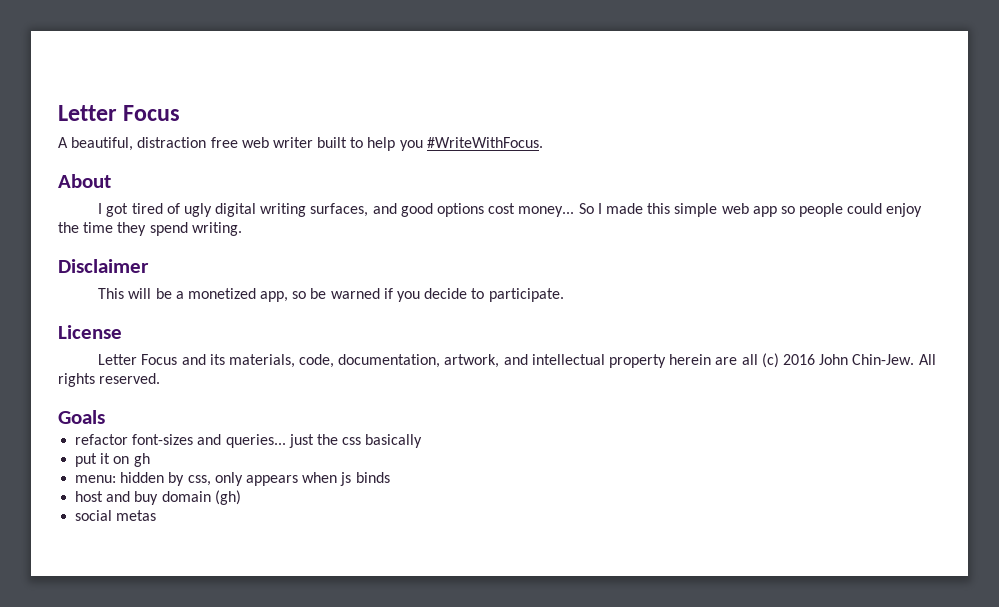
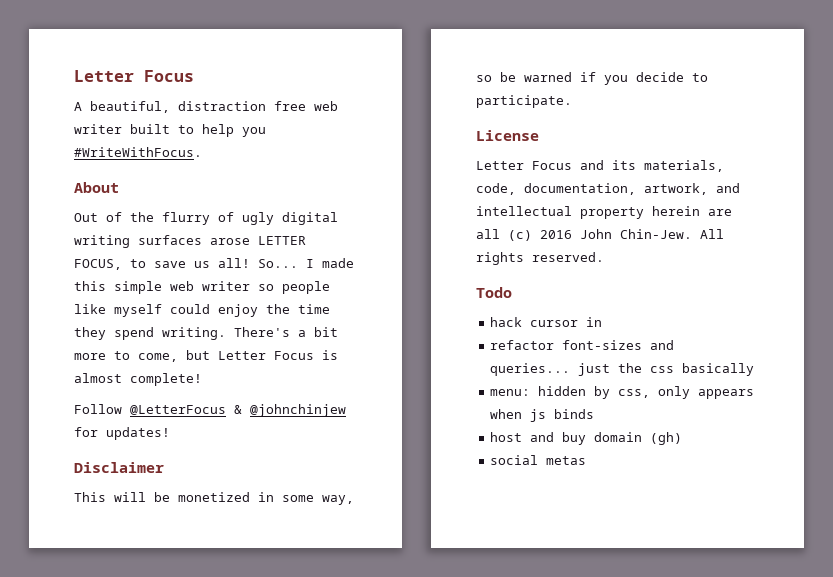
- I got tired of ugly digital writing surfaces, and good options cost money... So I made this simple web app so people could enjoy the time they spend writing.
+ Out of the flurry of ugly digital writing surfaces arose LETTER FOCUS, to save us all! So... I made this simple web writer so people like myself could enjoy the time they spend writing. There's a bit more to come, but Letter Focus is almost complete!
+ Follow @LetterFocus & @johnchinjew for updates!
- This will be a monetized app, so be warned if you decide to participate.
+ This will be monetized in some way, so be warned if you decide to participate.
- Goals
+ Todo
+ hack cursor in
- put it on gh

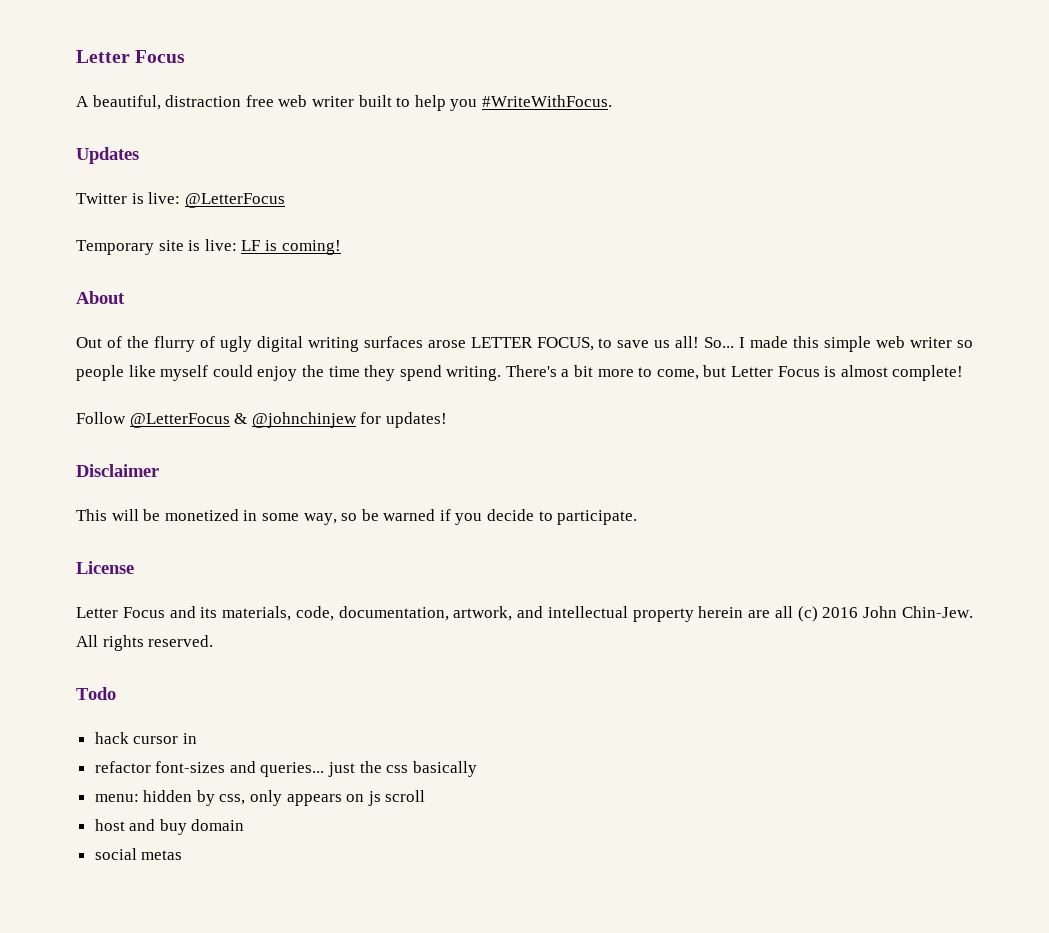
+ Updates
+ Twitter is live: @LetterFocus
+ Temporary site is live: LF is coming!
- menu: hidden by css, only appears when js binds
+ menu: hidden by css, only appears on js scroll
- host and buy domain (gh)
+ host and buy domain

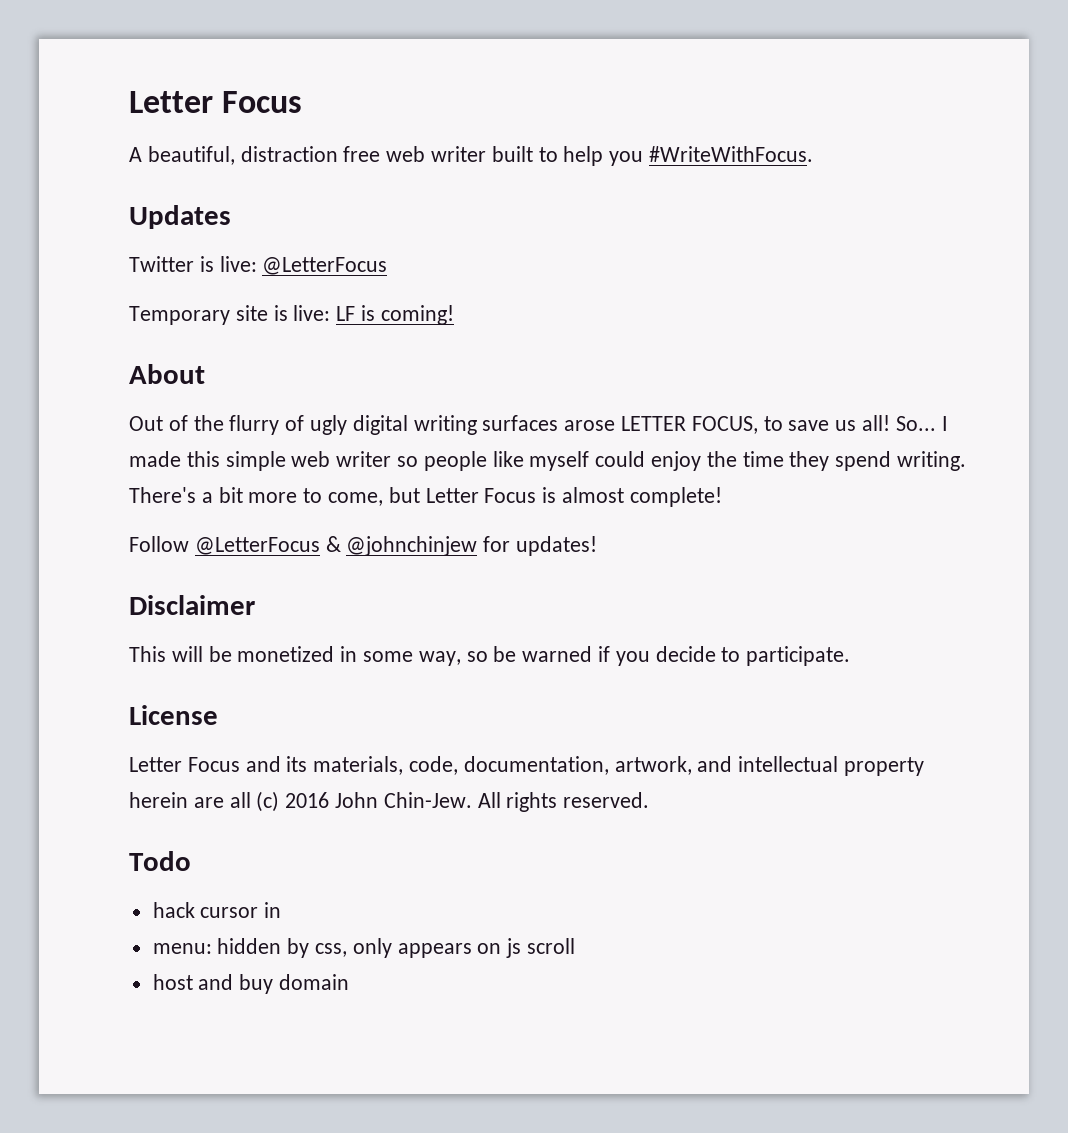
- refactor font-sizes and queries... just the css basically
- social metas

